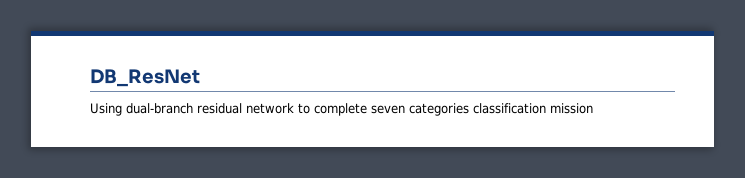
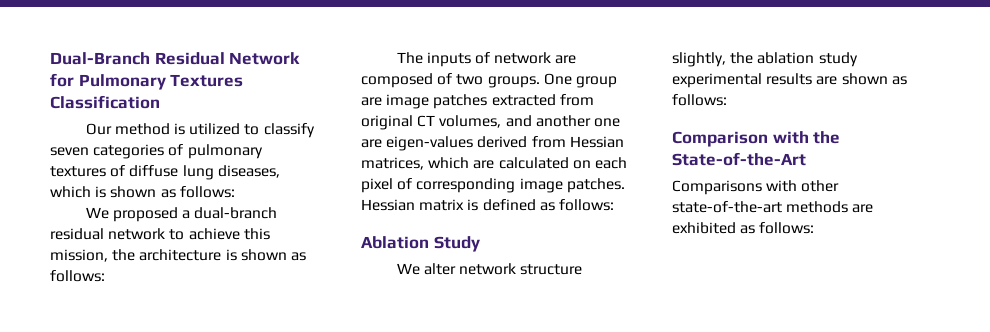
- DB_ResNet
- Using dual-branch residual network to complete seven categories classification mission
+ Dual-Branch Residual Network for Pulmonary Textures Classification
+ Our method is utilized to classify seven categories of pulmonary textures of diffuse lung diseases, which is shown as follows:
+ We proposed a dual-branch residual network to achieve this mission, the architecture is shown as follows:
+ The inputs of network are composed of two groups. One group are image patches extracted from original CT volumes, and another one are eigen-values derived from Hessian matrices, which are calculated on each pixel of corresponding image patches. Hessian matrix is defined as follows:
+ Ablation Study
+ We alter network structure slightly, the ablation study experimental results are shown as follows:
+ Comparison with the State-of-the-Art
+ Comparisons with other state-of-the-art methods are exhibited as follows:

